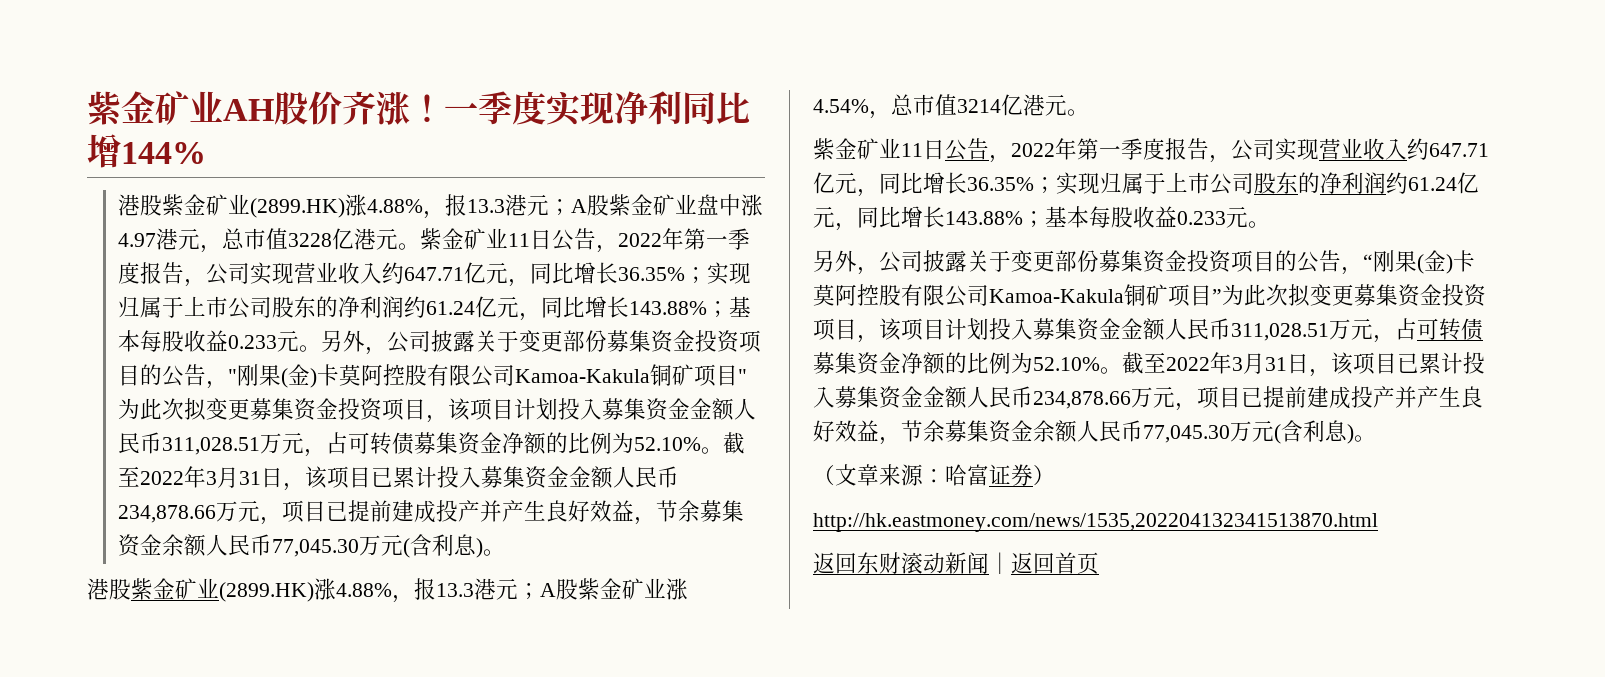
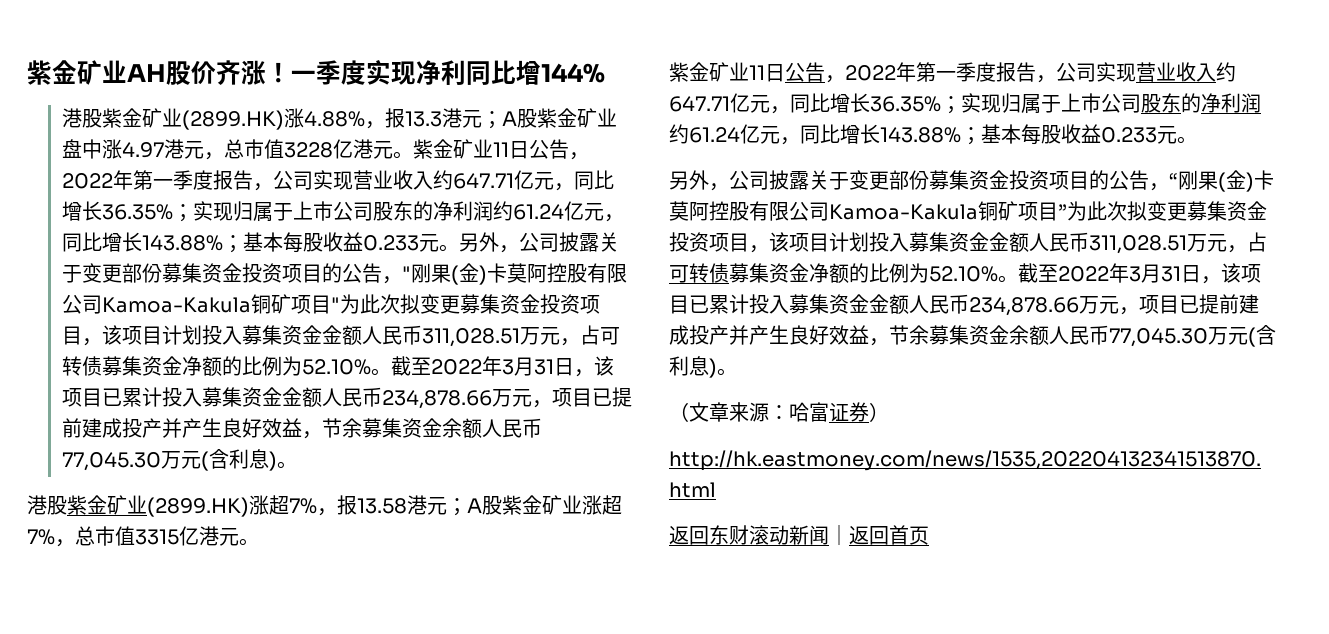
- 港股紫金矿业(2899.HK)涨4.88%，报13.3港元；A股紫金矿业涨4.54%，总市值3214亿港元。
+ 港股紫金矿业(2899.HK)涨超7%，报13.58港元；A股紫金矿业涨超7%，总市值3315亿港元。

